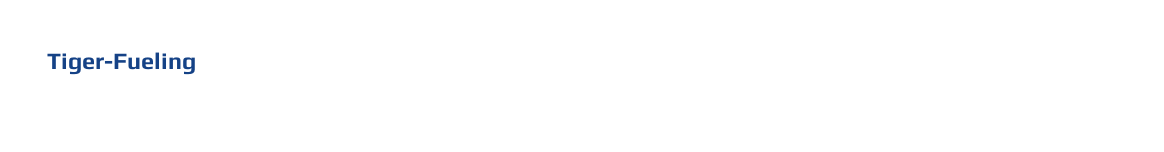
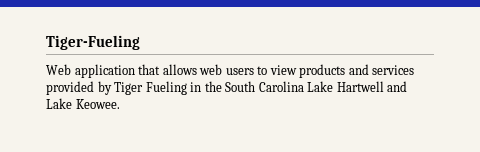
+ Web application that allows web users to view products and services provided by Tiger Fueling in the South Carolina Lake Hartwell and Lake Keowee.

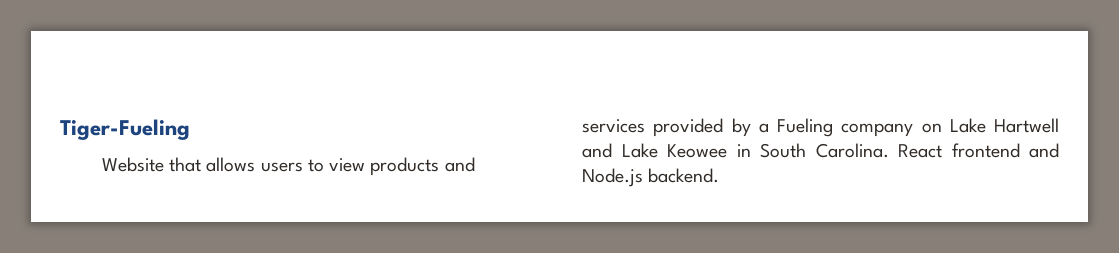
- Web application that allows web users to view products and services provided by Tiger Fueling in the South Carolina Lake Hartwell and Lake Keowee.
+ Website that allows users to view products and services provided by a Fueling company on Lake Hartwell and Lake Keowee in South Carolina. React frontend and Node.js backend.

